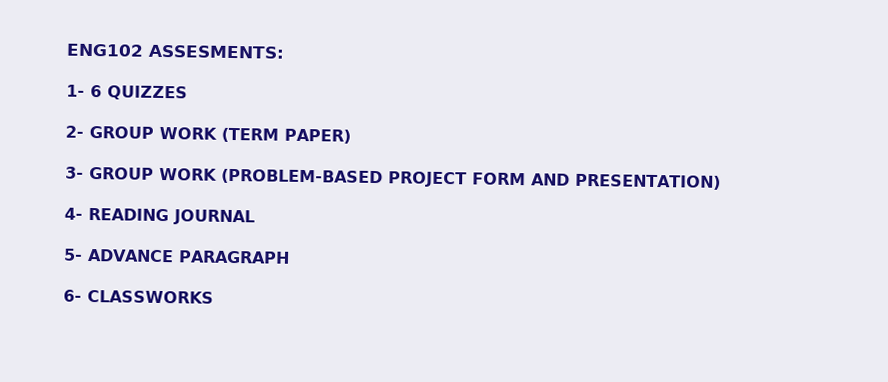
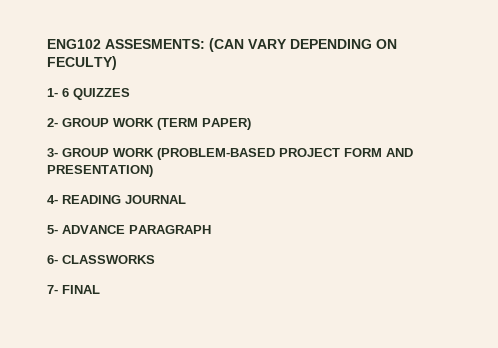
- ENG102 ASSESMENTS:
+ ENG102 ASSESMENTS: (CAN VARY DEPENDING ON FECULTY)
+ 7- FINAL

